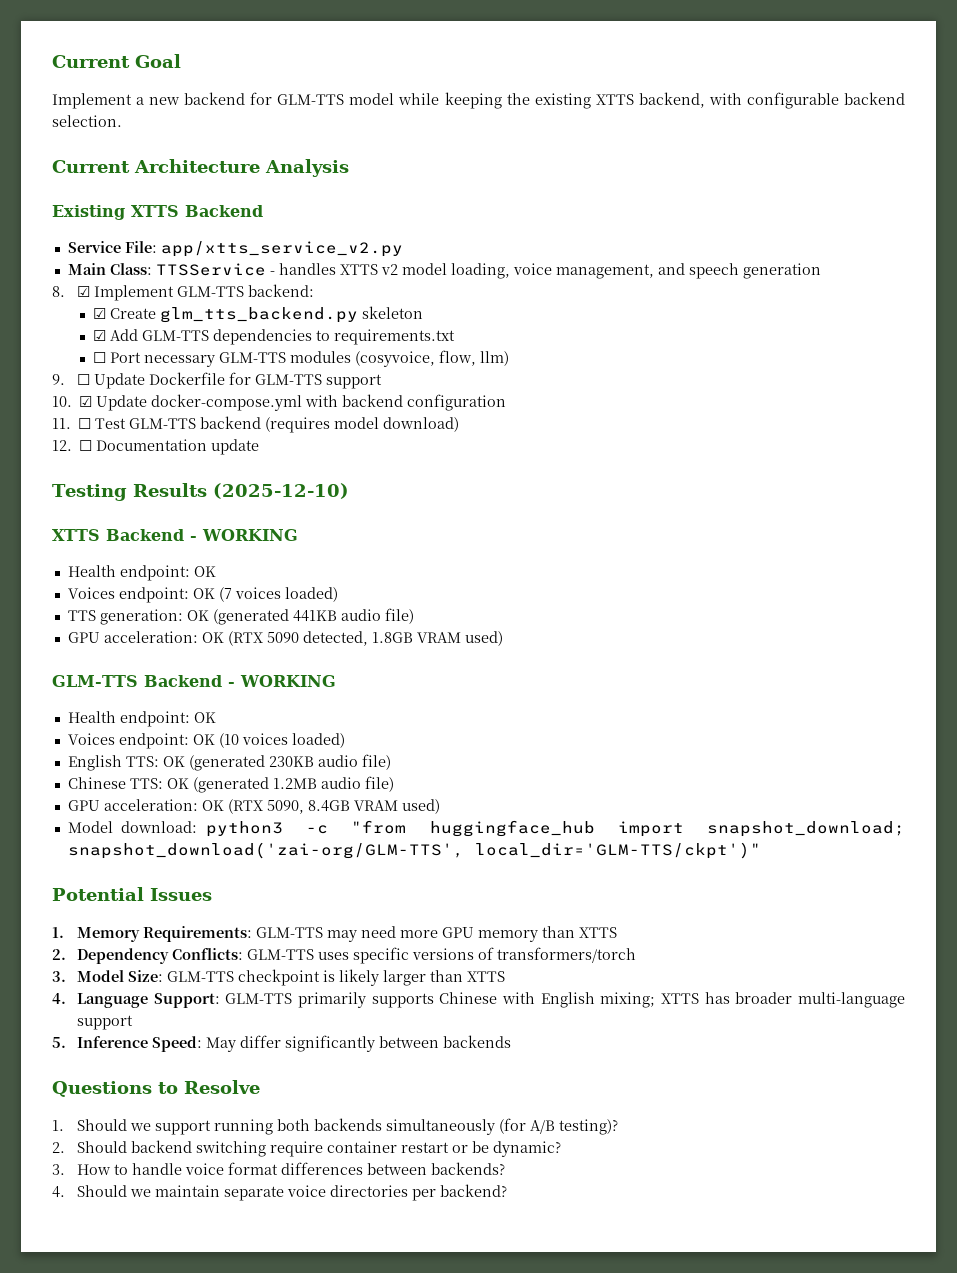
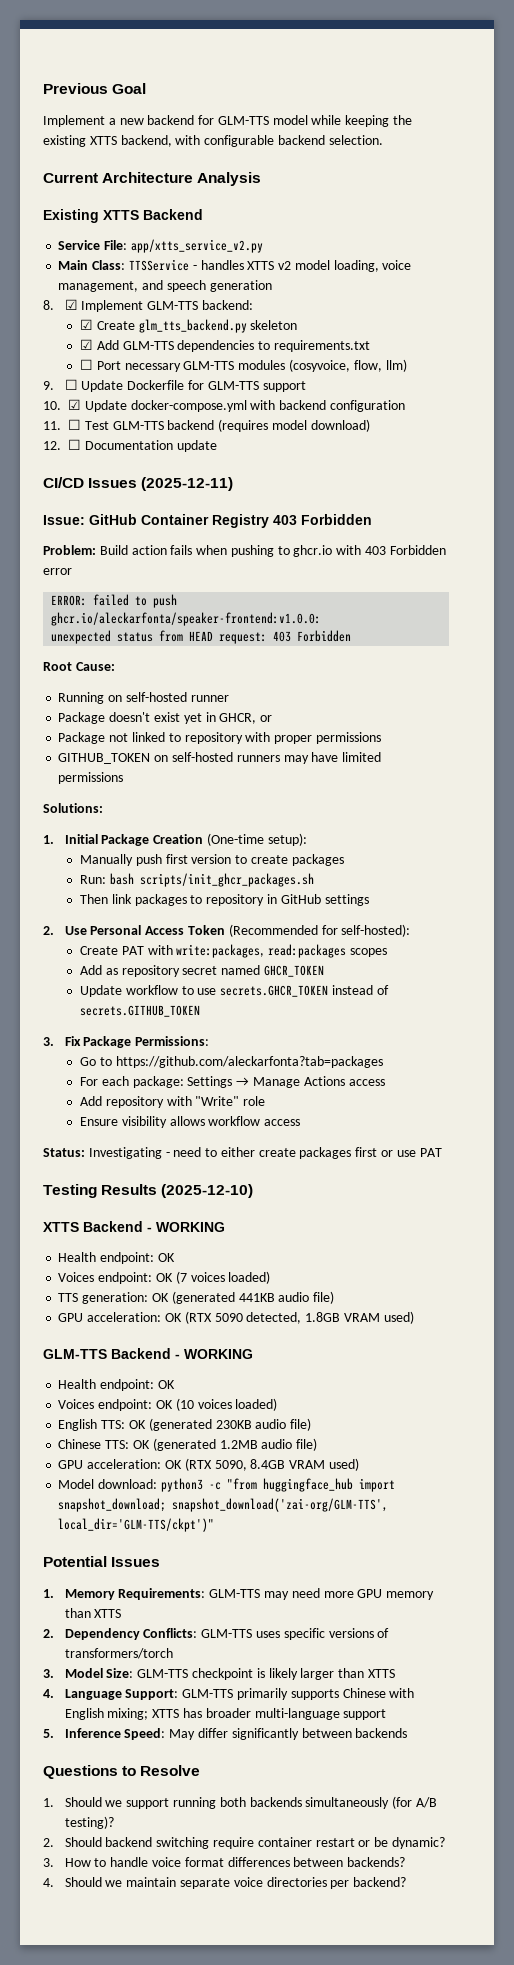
- Current Goal
+ Previous Goal
+ CI/CD Issues (2025-12-11)
+ Issue: GitHub Container Registry 403 Forbidden
+ Problem: Build action fails when pushing to ghcr.io with 403 Forbidden error
+ ERROR: failed to push ghcr.io/aleckarfonta/speaker-frontend:v1.0.0:
+ unexpected status from HEAD request: 403 Forbidden
+ Root Cause:
+ Running on self-hosted runner
+ Package doesn't exist yet in GHCR, or
+ Package not linked to repository with proper permissions
+ GITHUB_TOKEN on self-hosted runners may have limited permissions
+ Solutions:
+ 1. Initial Package Creation (One-time setup):
+ Manually push first version to create packages
+ Run: bash scripts/init_ghcr_packages.sh
+ Then link packages to repository in GitHub settings
+ 2. Use Personal Access Token (Recommended for self-hosted):
+ Create PAT with write:packages, read:packages scopes
+ Add as repository secret named GHCR_TOKEN
+ Update workflow to use secrets.GHCR_TOKEN instead of secrets.GITHUB_TOKEN
+ 3. Fix Package Permissions:
+ Go to https://github.com/aleckarfonta?tab=packages
+ For each package: Settings → Manage Actions access
+ Add repository with "Write" role
+ Ensure visibility allows workflow access
+ Status: Investigating - need to either create packages first or use PAT

